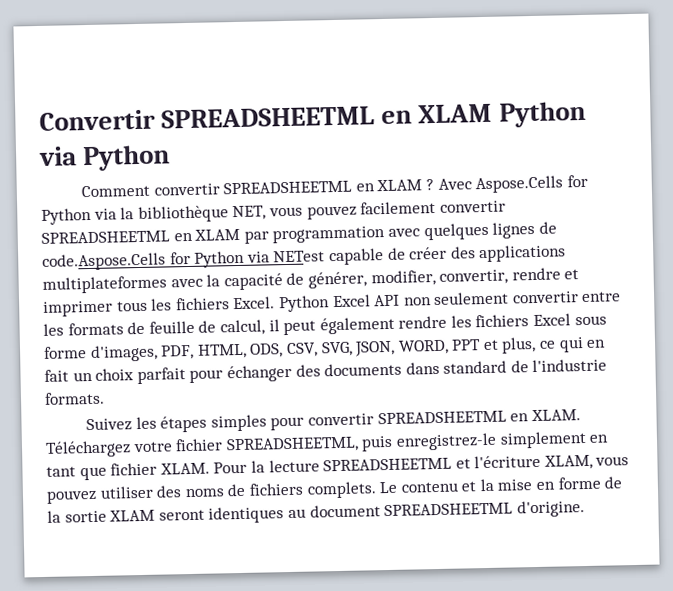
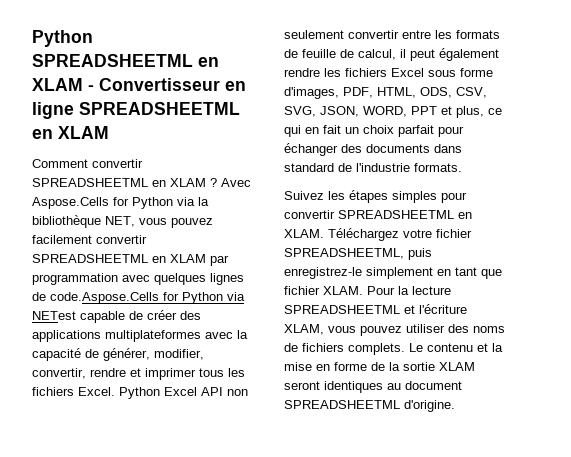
- Convertir SPREADSHEETML en XLAM Python via Python
+ Python SPREADSHEETML en XLAM - Convertisseur en ligne SPREADSHEETML en XLAM

